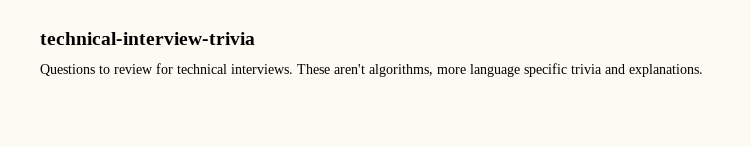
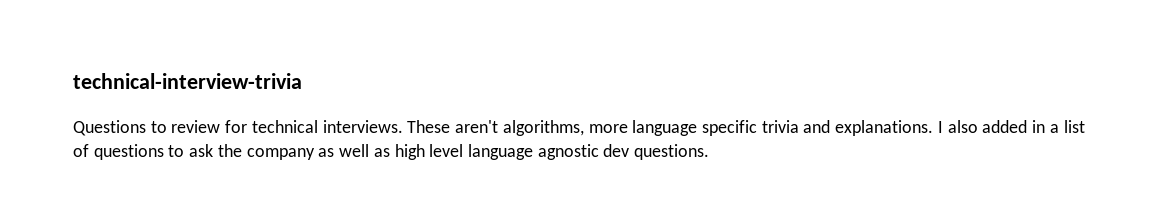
+ I also added in a list of questions to ask the company as well as high level language agnostic dev questions.

